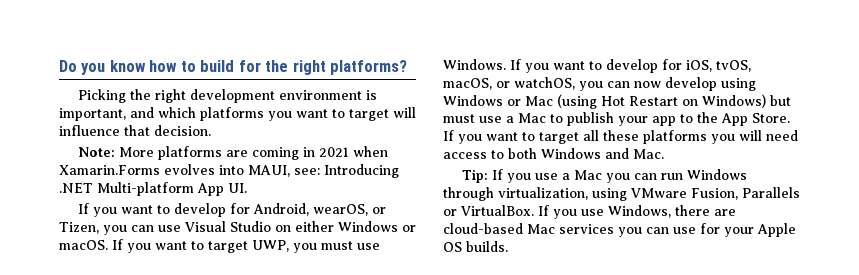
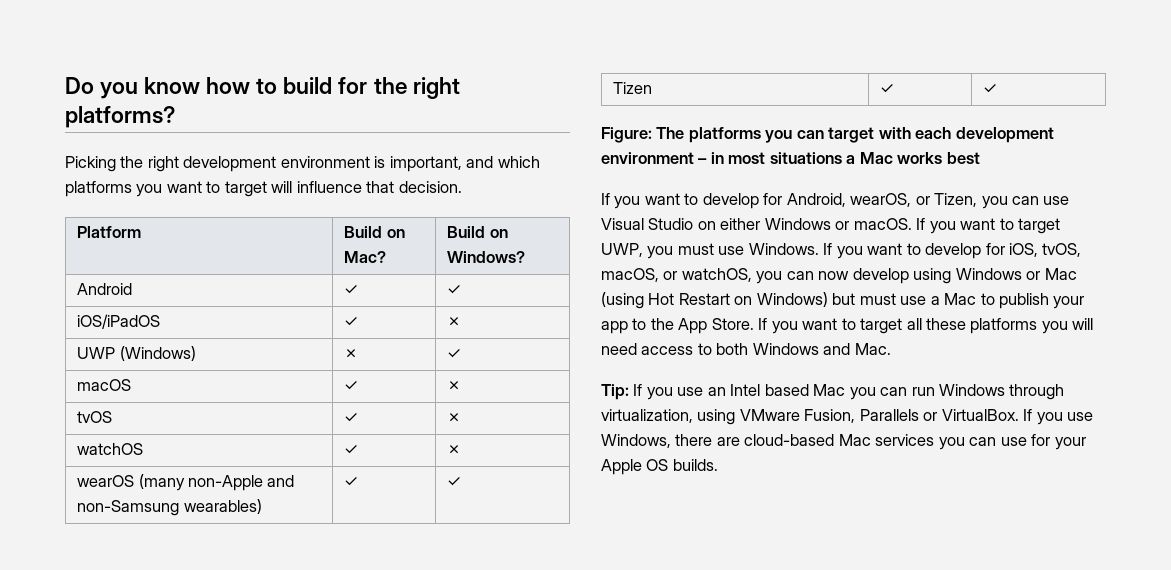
- Note: More platforms are coming in 2021 when Xamarin.Forms evolves into MAUI, see: Introducing .NET Multi-platform App UI.
+ Platform | Build on Mac? | Build on Windows?
+ Android | ✓ | ✓
+ iOS/iPadOS | ✓ | ✗
+ UWP (Windows) | ✗ | ✓
+ macOS | ✓ | ✗
+ tvOS | ✓ | ✗
+ watchOS | ✓ | ✗
+ wearOS (many non-Apple and non-Samsung wearables) | ✓ | ✓
+ Tizen | ✓ | ✓
+ Figure: The platforms you can target with each development environment – in most situations a Mac works best
- Tip: If you use a Mac you can run Windows through virtualization, using VMware Fusion, Parallels or VirtualBox.
+ Tip: If you use an Intel based Mac you can run Windows through virtualization, using VMware Fusion, Parallels or VirtualBox.

